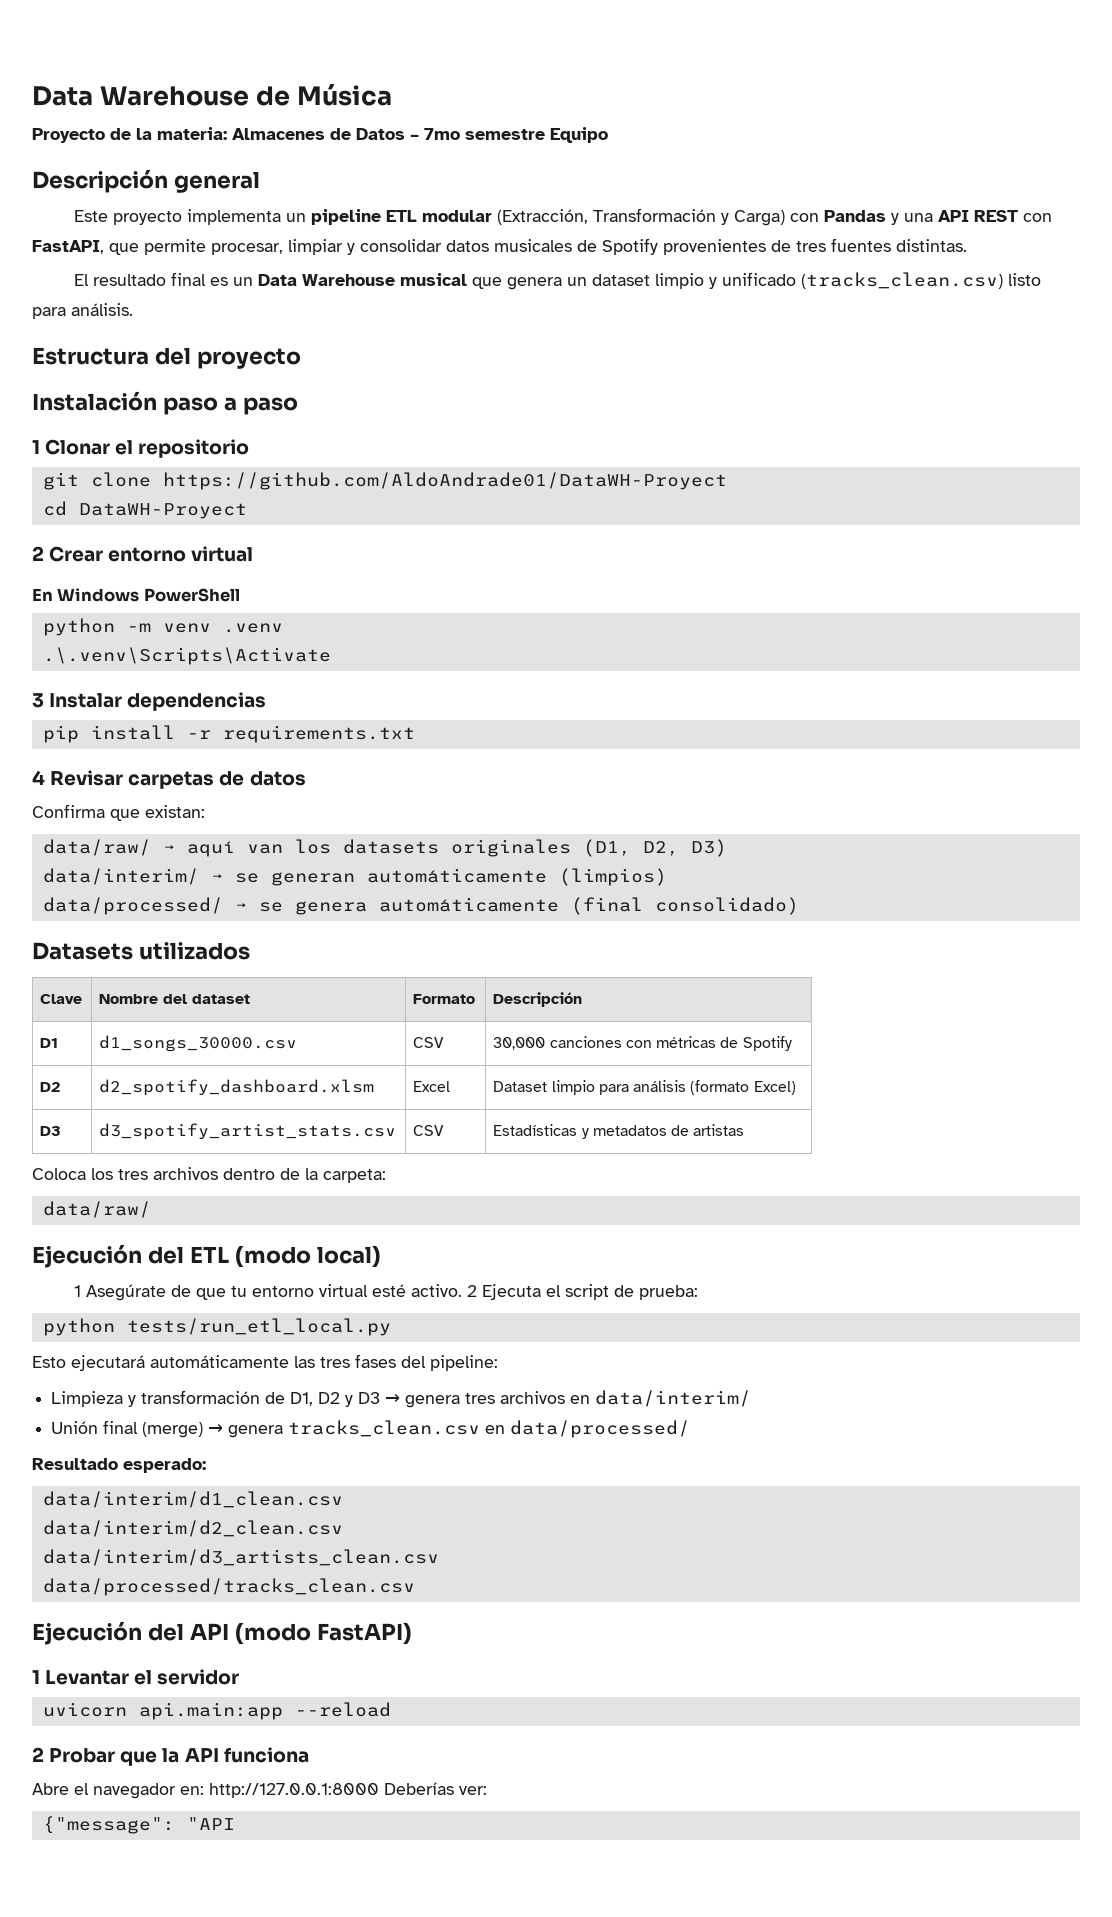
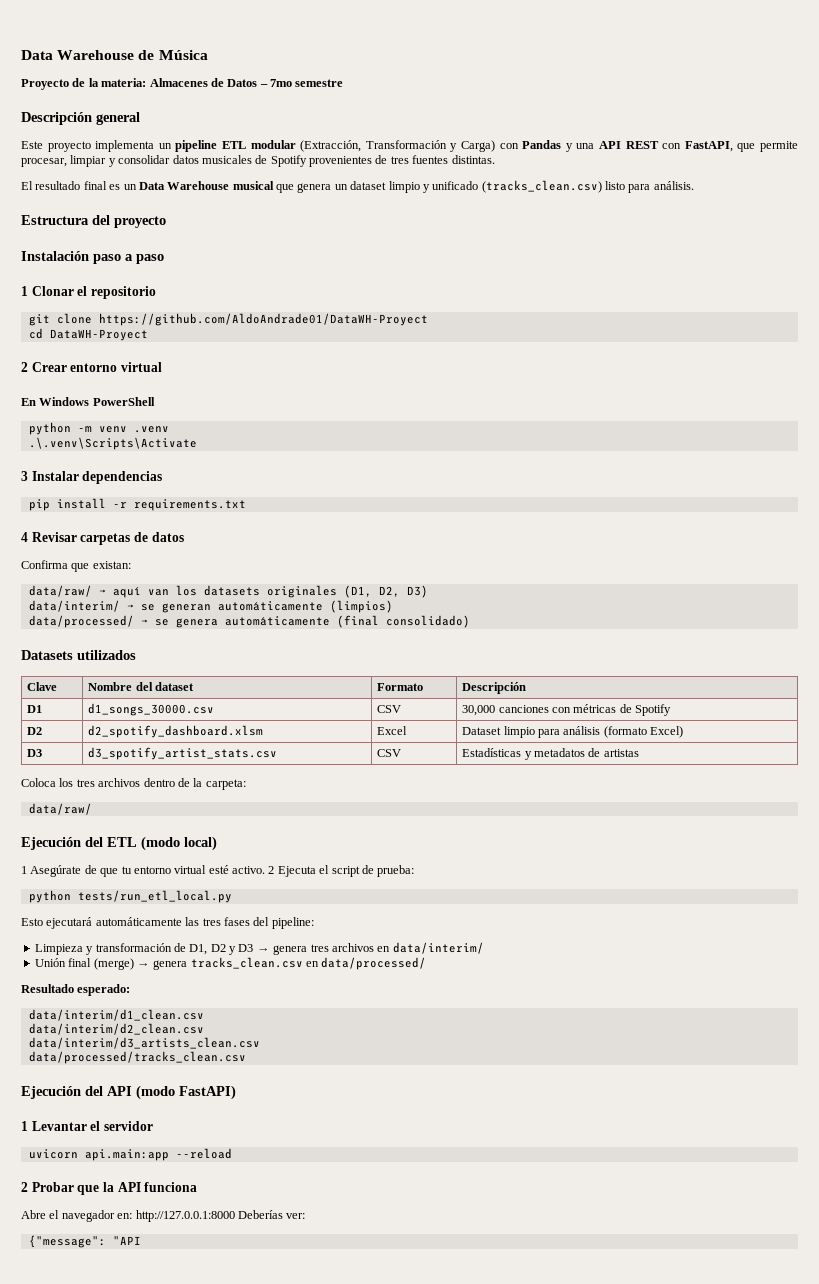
- Proyecto de la materia: Almacenes de Datos – 7mo semestre Equipo
+ Proyecto de la materia: Almacenes de Datos – 7mo semestre

